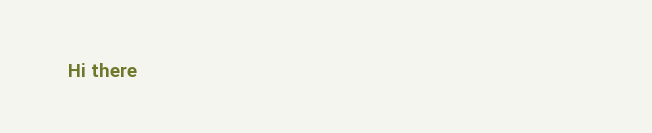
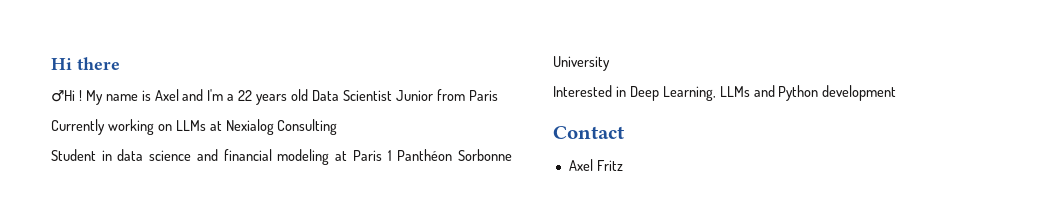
+ ♂Hi ! My name is Axel and I'm a 22 years old Data Scientist Junior from Paris
+ Currently working on LLMs at Nexialog Consulting
+ Student in data science and financial modeling at Paris 1 Panthéon Sorbonne University
+ Interested in Deep Learning, LLMs and Python development
+ Contact
+ Axel Fritz

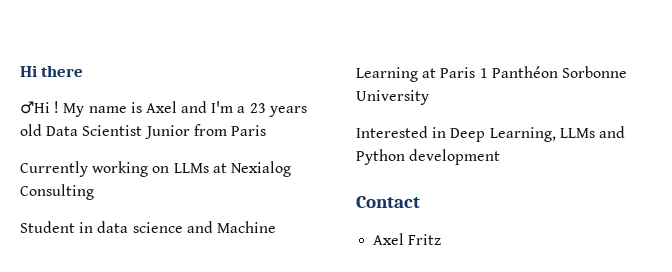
- My name is Axel and I'm a 22 years old Data Scientist Junior from Paris
+ My name is Axel and I'm a 23 years old Data Scientist Junior from Paris
- Student in data science and financial modeling at Paris 1 Panthéon Sorbonne University
+ Student in data science and Machine Learning at Paris 1 Panthéon Sorbonne University

